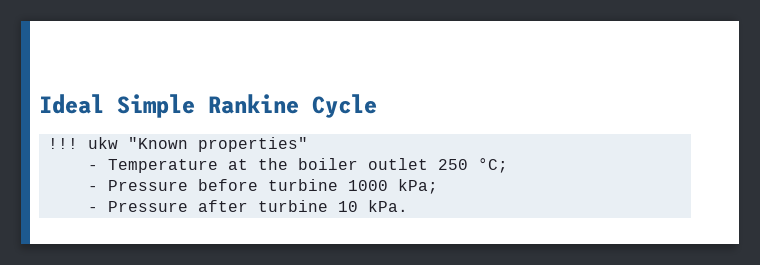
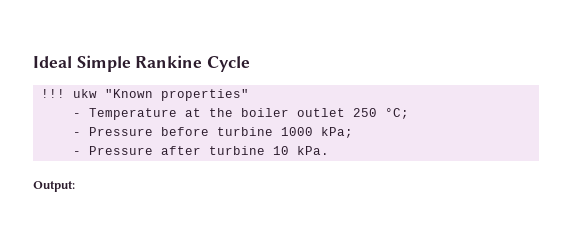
+ Output:

